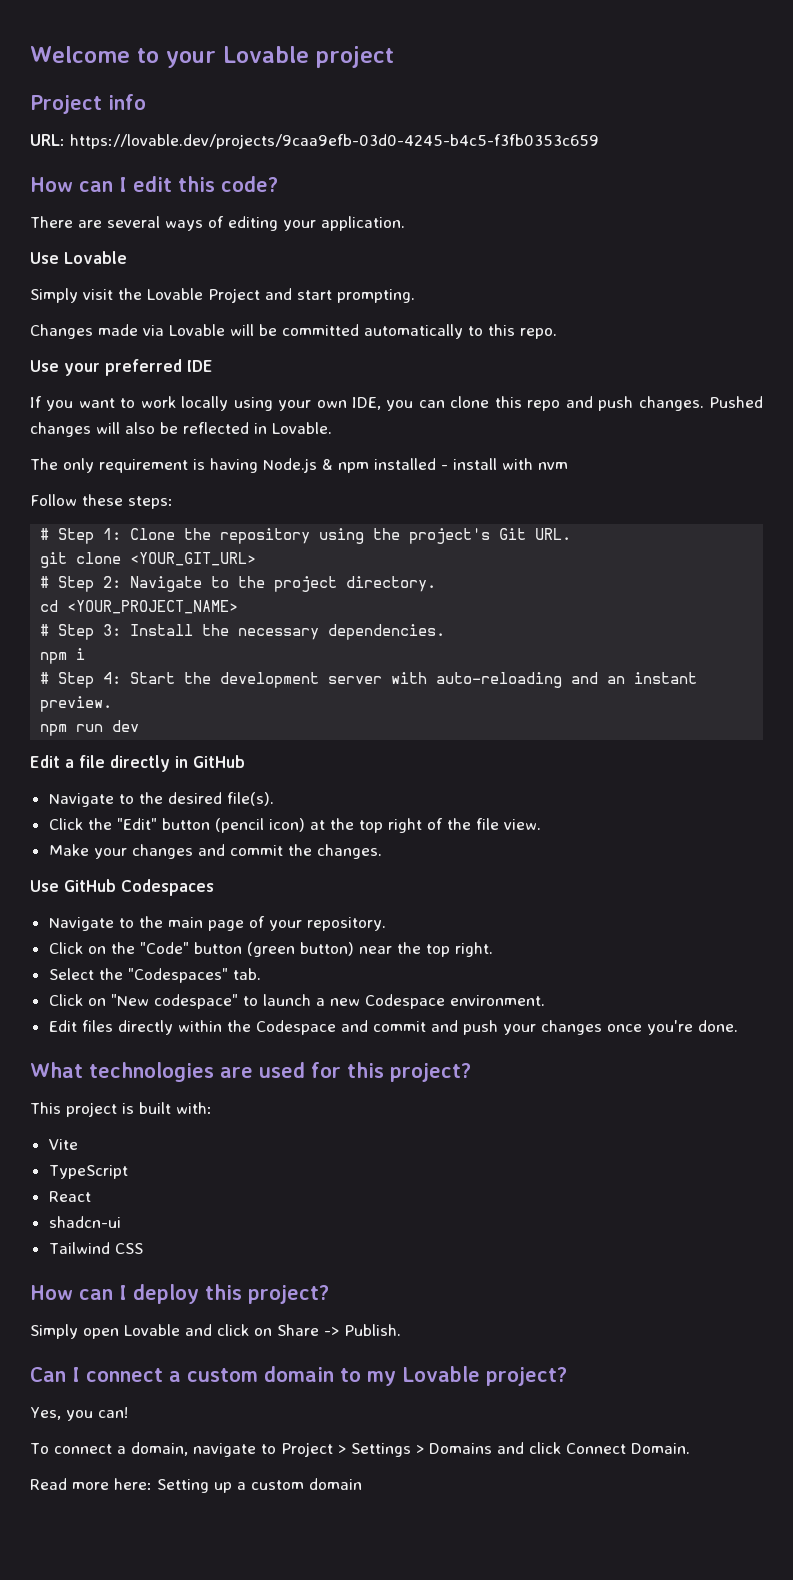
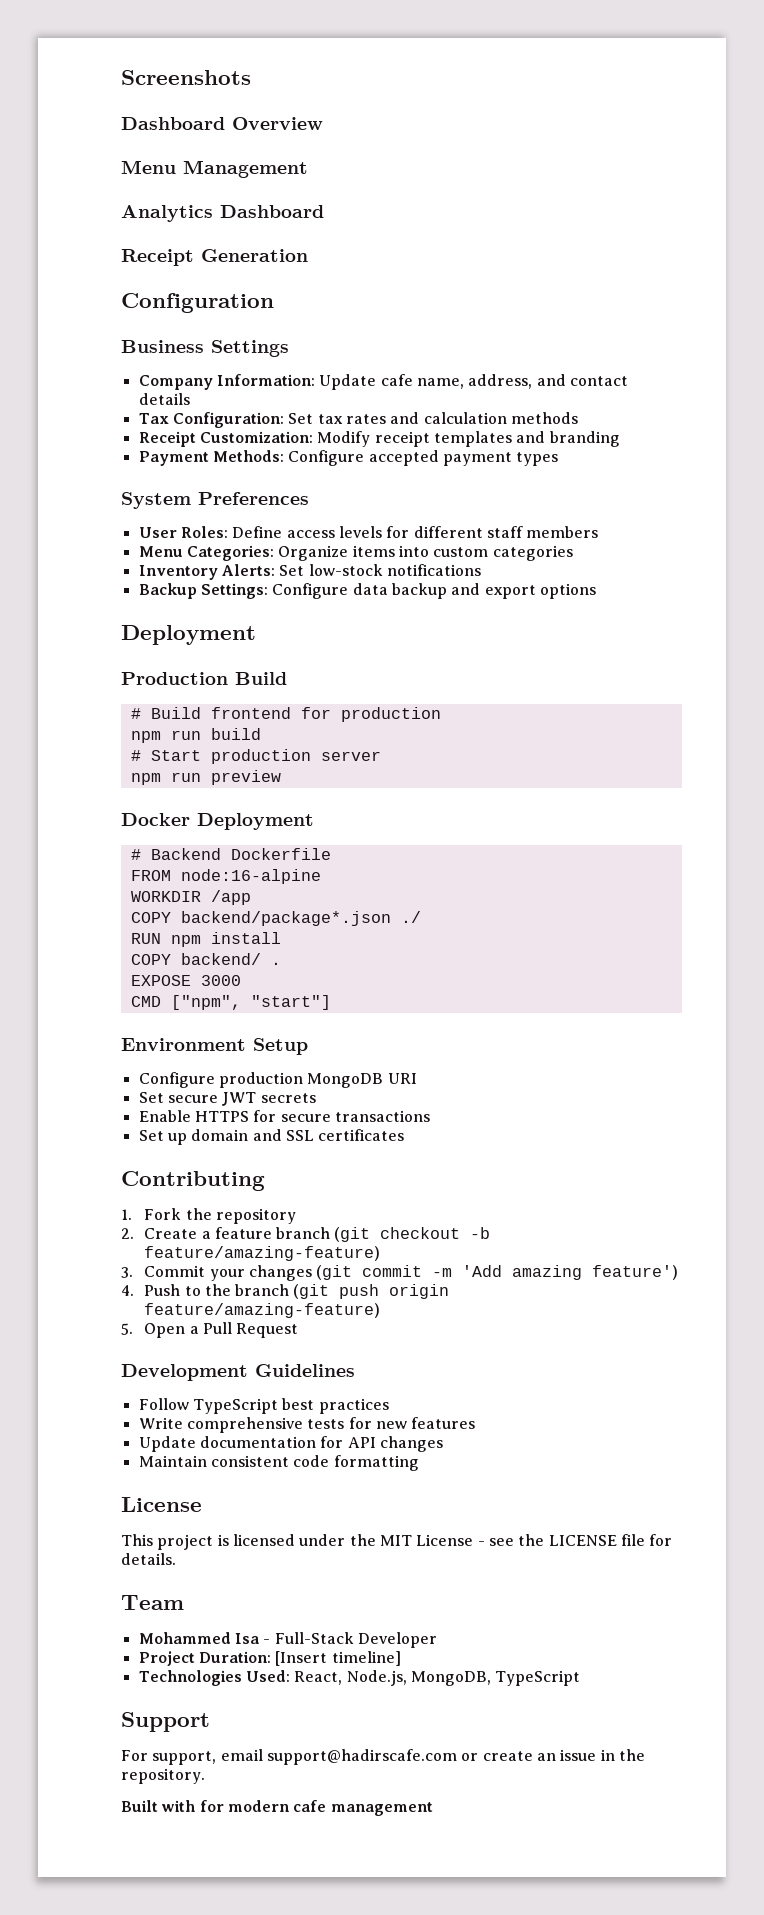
- Welcome to your Lovable project
- Project info
- URL: https://lovable.dev/projects/9caa9efb-03d0-4245-b4c5-f3fb0353c659
- How can I edit this code?
- There are several ways of editing your application.
- Use Lovable
- Simply visit the Lovable Project and start prompting.
- Changes made via Lovable will be committed automatically to this repo.
- Use your preferred IDE
- If you want to work locally using your own IDE, you can clone this repo and push changes. Pushed changes will also be reflected in Lovable.
- The only requirement is having Node.js & npm installed - install with nvm
- Follow these steps:
- # Step 1: Clone the repository using the project's Git URL.
- git clone <YOUR_GIT_URL>
- # Step 2: Navigate to the project directory.
- cd <YOUR_PROJECT_NAME>
- # Step 3: Install the necessary dependencies.
- npm i
- # Step 4: Start the development server with auto-reloading and an instant preview.
- npm run dev
- Edit a file directly in GitHub
- Navigate to the desired file(s).
- Click the "Edit" button (pencil icon) at the top right of the file view.
- Make your changes and commit the changes.
- Use GitHub Codespaces
- Navigate to the main page of your repository.
- Click on the "Code" button (green button) near the top right.
- Select the "Codespaces" tab.
- Click on "New codespace" to launch a new Codespace environment.
- Edit files directly within the Codespace and commit and push your changes once you're done.
- What technologies are used for this project?
- This project is built with:
- Vite
- TypeScript
- React
- shadcn-ui
- Tailwind CSS
- How can I deploy this project?
- Simply open Lovable and click on Share -> Publish.
- Can I connect a custom domain to my Lovable project?
- Yes, you can!
- To connect a domain, navigate to Project > Settings > Domains and click Connect Domain.
- Read more here: Setting up a custom domain
+ Screenshots
+ Dashboard Overview
+ Menu Management
+ Analytics Dashboard
+ Receipt Generation
+ Configuration
+ Business Settings
+ Company Information: Update cafe name, address, and contact details
+ Tax Configuration: Set tax rates and calculation methods
+ Receipt Customization: Modify receipt templates and branding
+ Payment Methods: Configure accepted payment types
+ System Preferences
+ User Roles: Define access levels for different staff members
+ Menu Categories: Organize items into custom categories
+ Inventory Alerts: Set low-stock notifications
+ Backup Settings: Configure data backup and export options
+ Deployment
+ Production Build
+ # Build frontend for production
+ npm run build
+ # Start production server
+ npm run preview
+ Docker Deployment
+ # Backend Dockerfile
+ FROM node:16-alpine
+ WORKDIR /app
+ COPY backend/package*.json ./
+ RUN npm install
+ COPY backend/ .
+ EXPOSE 3000
+ CMD ["npm", "start"]
+ Environment Setup
+ Configure production MongoDB URI
+ Set secure JWT secrets
+ Enable HTTPS for secure transactions
+ Set up domain and SSL certificates
+ Contributing
+ 1. Fork the repository
+ 2. Create a feature branch (git checkout -b feature/amazing-feature)
+ 3. Commit your changes (git commit -m 'Add amazing feature')
+ 4. Push to the branch (git push origin feature/amazing-feature)
+ 5. Open a Pull Request
+ Development Guidelines
+ Follow TypeScript best practices
+ Write comprehensive tests for new features
+ Update documentation for API changes
+ Maintain consistent code formatting
+ License
+ This project is licensed under the MIT License - see the LICENSE file for details.
+ Team
+ Mohammed Isa - Full-Stack Developer
+ Project Duration: [Insert timeline]
+ Technologies Used: React, Node.js, MongoDB, TypeScript
+ Support
+ For support, email support@hadirscafe.com or create an issue in the repository.
+ Built with for modern cafe management

